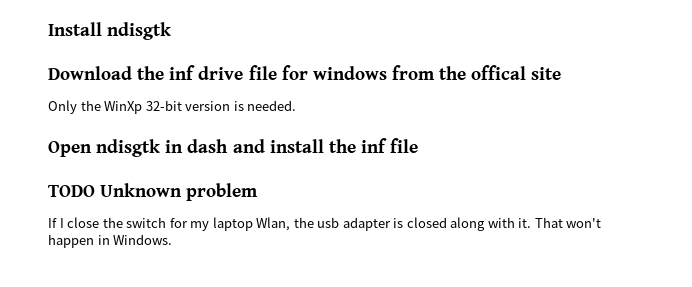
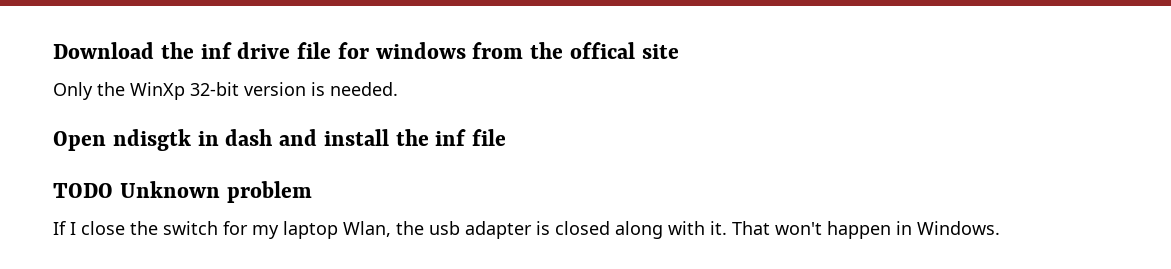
- Install ndisgtk

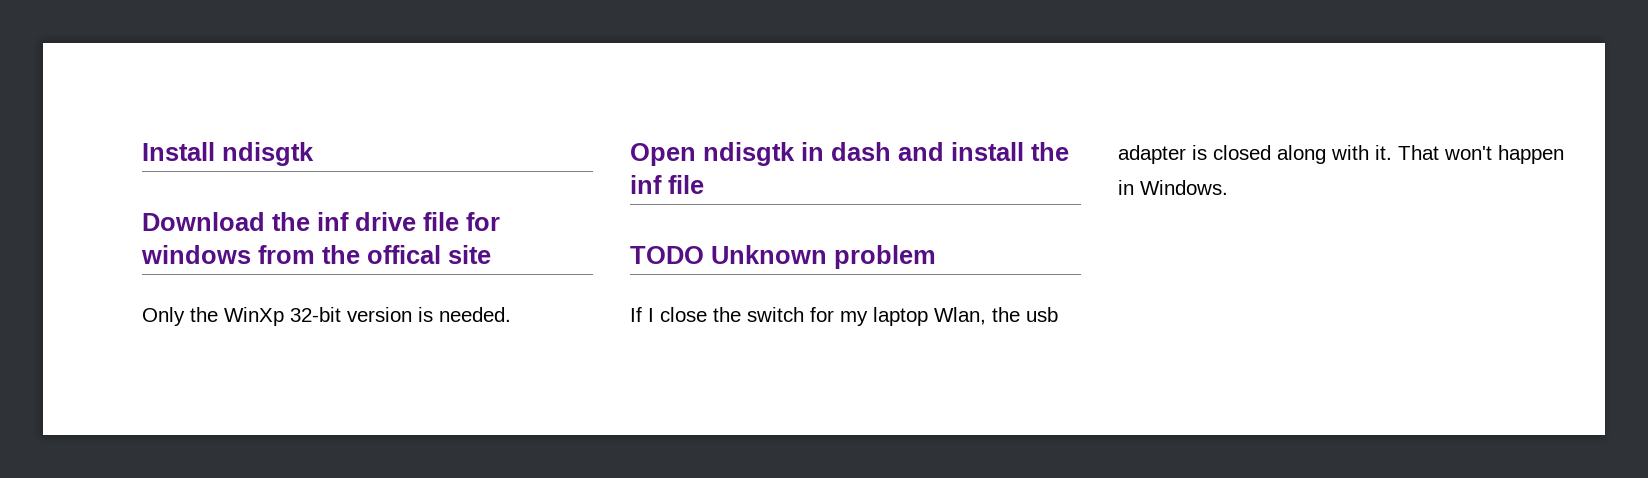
+ Install ndisgtk

